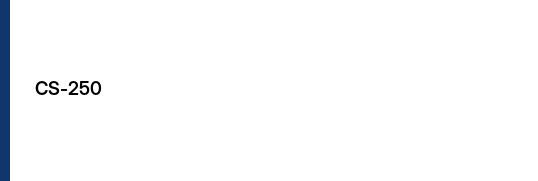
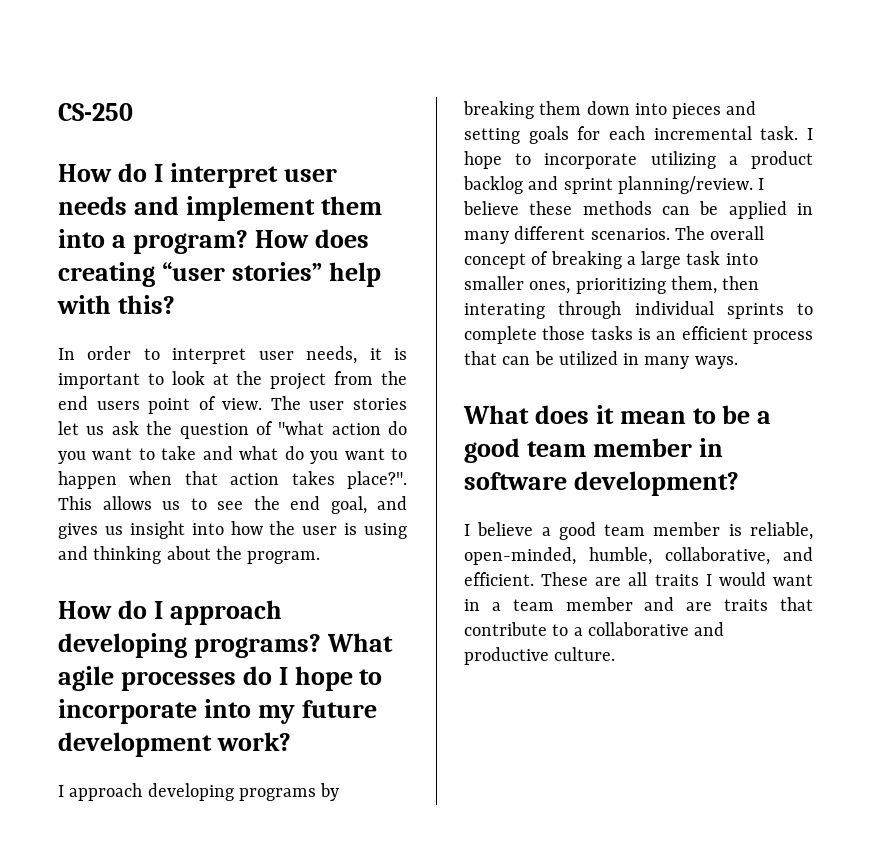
+ How do I interpret user needs and implement them into a program? How does creating “user stories” help with this?
+ In order to interpret user needs, it is important to look at the project from the end users point of view. The user stories let us ask the question of "what action do you want to take and what do you want to happen when that action takes place?". This allows us to see the end goal, and gives us insight into how the user is using and thinking about the program.
+ How do I approach developing programs? What agile processes do I hope to incorporate into my future development work?
+ I approach developing programs by breaking them down into pieces and setting goals for each incremental task. I hope to incorporate utilizing a product backlog and sprint planning/review. I believe these methods can be applied in many different scenarios. The overall concept of breaking a large task into smaller ones, prioritizing them, then interating through individual sprints to complete those tasks is an efficient process that can be utilized in many ways.
+ What does it mean to be a good team member in software development?
+ I believe a good team member is reliable, open-minded, humble, collaborative, and efficient. These are all traits I would want in a team member and are traits that contribute to a collaborative and productive culture.

